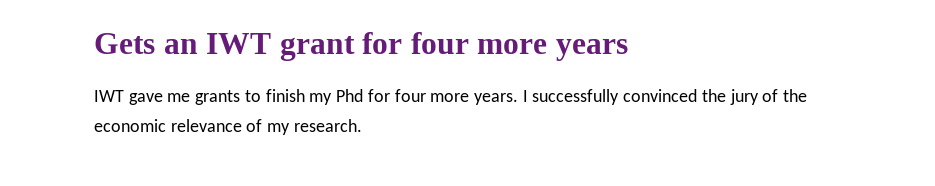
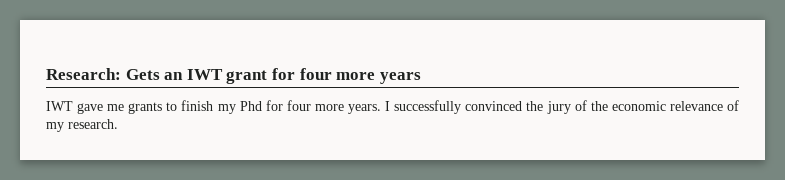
- Gets an IWT grant for four more years
+ Research: Gets an IWT grant for four more years

